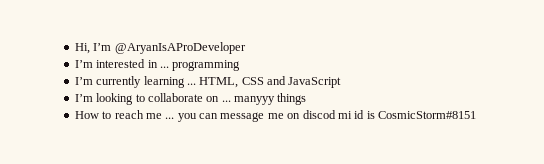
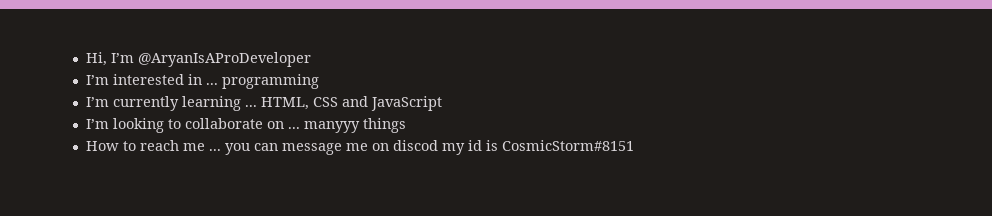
- How to reach me ... you can message me on discod mi id is CosmicStorm#8151
+ How to reach me ... you can message me on discod my id is CosmicStorm#8151

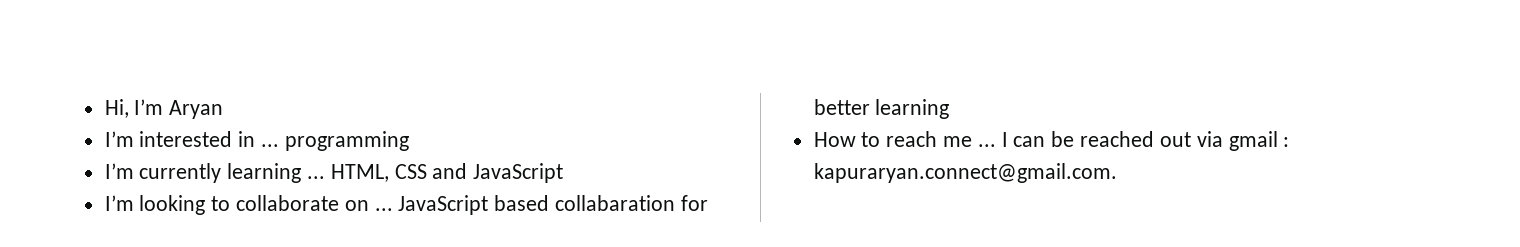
- Hi, I’m @AryanIsAProDeveloper
+ Hi, I’m Aryan
- I’m looking to collaborate on ... manyyy things
+ I’m looking to collaborate on ... JavaScript based collabaration for better learning
- How to reach me ... you can message me on discod my id is CosmicStorm#8151
+ How to reach me ... I can be reached out via gmail : kapuraryan.connect@gmail.com.

